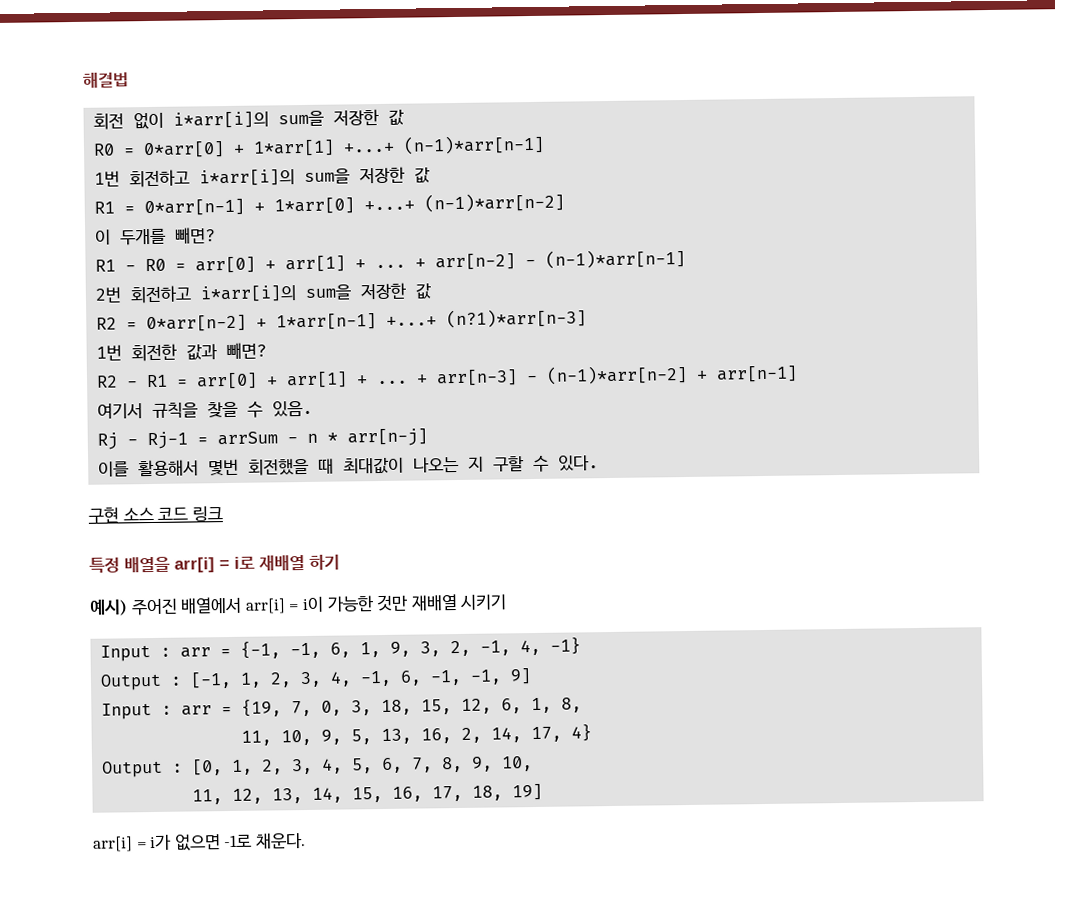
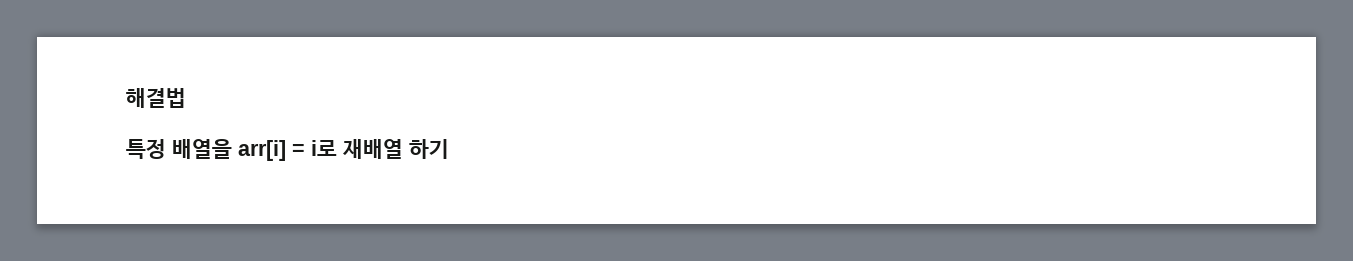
- 회전 없이 i*arr[i]의 sum을 저장한 값
- R0 = 0*arr[0] + 1*arr[1] +...+ (n-1)*arr[n-1]
- 1번 회전하고 i*arr[i]의 sum을 저장한 값
- R1 = 0*arr[n-1] + 1*arr[0] +...+ (n-1)*arr[n-2]
- 이 두개를 빼면?
- R1 - R0 = arr[0] + arr[1] + ... + arr[n-2] - (n-1)*arr[n-1]
- 2번 회전하고 i*arr[i]의 sum을 저장한 값
- R2 = 0*arr[n-2] + 1*arr[n-1] +...+ (n?1)*arr[n-3]
- 1번 회전한 값과 빼면?
- R2 - R1 = arr[0] + arr[1] + ... + arr[n-3] - (n-1)*arr[n-2] + arr[n-1]
- 여기서 규칙을 찾을 수 있음.
- Rj - Rj-1 = arrSum - n * arr[n-j]
- 이를 활용해서 몇번 회전했을 때 최대값이 나오는 지 구할 수 있다.
- 구현 소스 코드 링크
- 예시) 주어진 배열에서 arr[i] = i이 가능한 것만 재배열 시키기
- Input : arr = {-1, -1, 6, 1, 9, 3, 2, -1, 4, -1}
- Output : [-1, 1, 2, 3, 4, -1, 6, -1, -1, 9]
- Input : arr = {19, 7, 0, 3, 18, 15, 12, 6, 1, 8,
- 11, 10, 9, 5, 13, 16, 2, 14, 17, 4}
- Output : [0, 1, 2, 3, 4, 5, 6, 7, 8, 9, 10,
- 11, 12, 13, 14, 15, 16, 17, 18, 19]
- arr[i] = i가 없으면 -1로 채운다.

